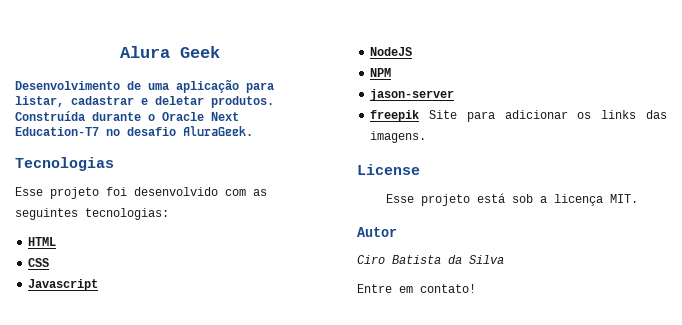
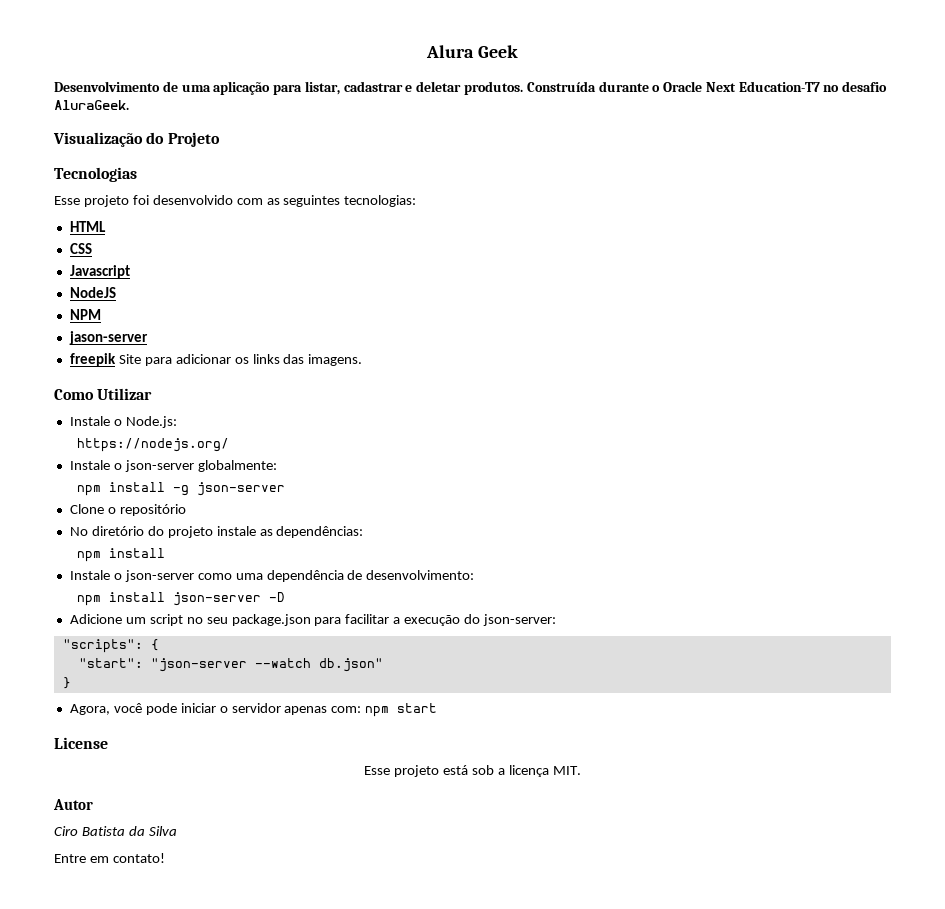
+ Visualização do Projeto
+ Como Utilizar
+ Instale o Node.js:
+ https://nodejs.org/
+ Instale o json-server globalmente:
+ npm install -g json-server
+ Clone o repositório
+ No diretório do projeto instale as dependências:
+ npm install
+ Instale o json-server como uma dependência de desenvolvimento:
+ npm install json-server -D
+ Adicione um script no seu package.json para facilitar a execução do json-server:
+ "scripts": {
+ "start": "json-server --watch db.json"
+ }
+ Agora, você pode iniciar o servidor apenas com: npm start

